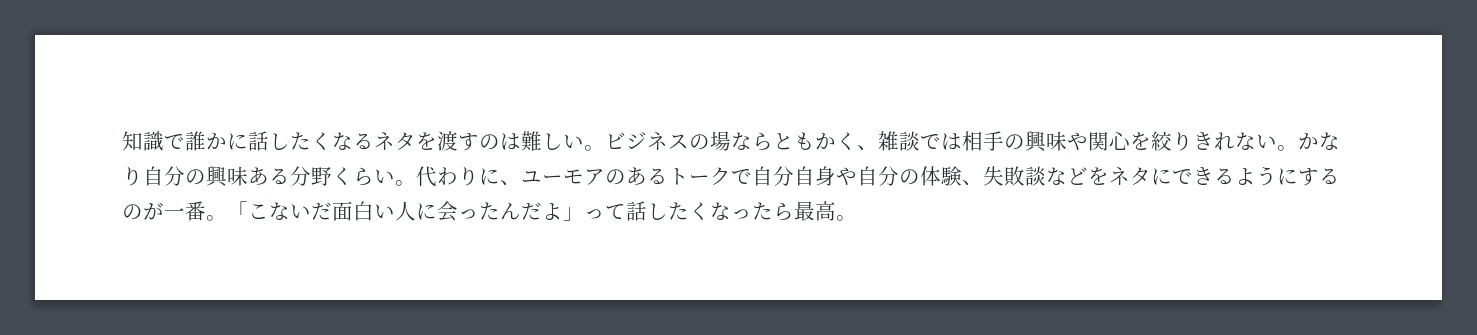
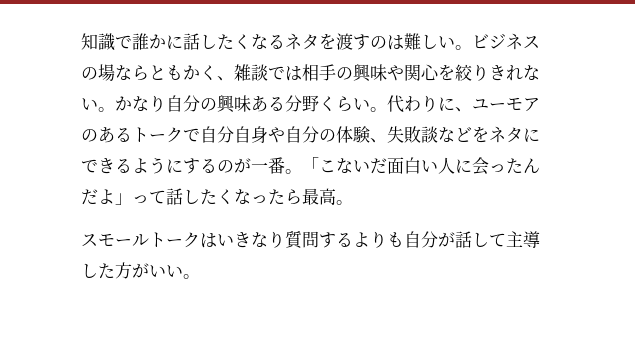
+ スモールトークはいきなり質問するよりも自分が話して主導した方がいい。

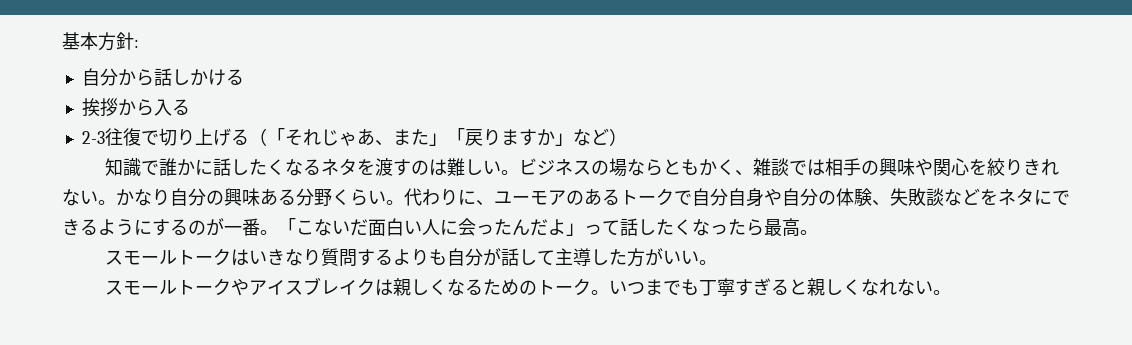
+ 基本方針:
+ 自分から話しかける
+ 挨拶から入る
+ 2-3往復で切り上げる（「それじゃあ、また」「戻りますか」など）
+ スモールトークやアイスブレイクは親しくなるためのトーク。いつまでも丁寧すぎると親しくなれない。

